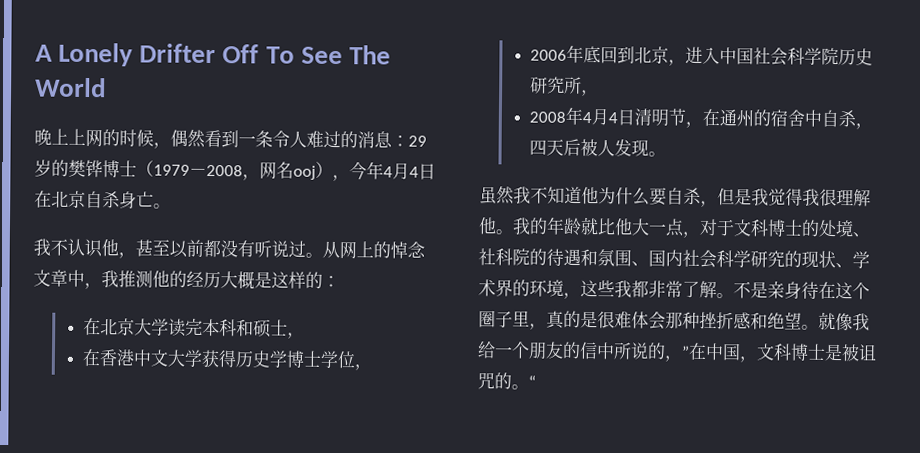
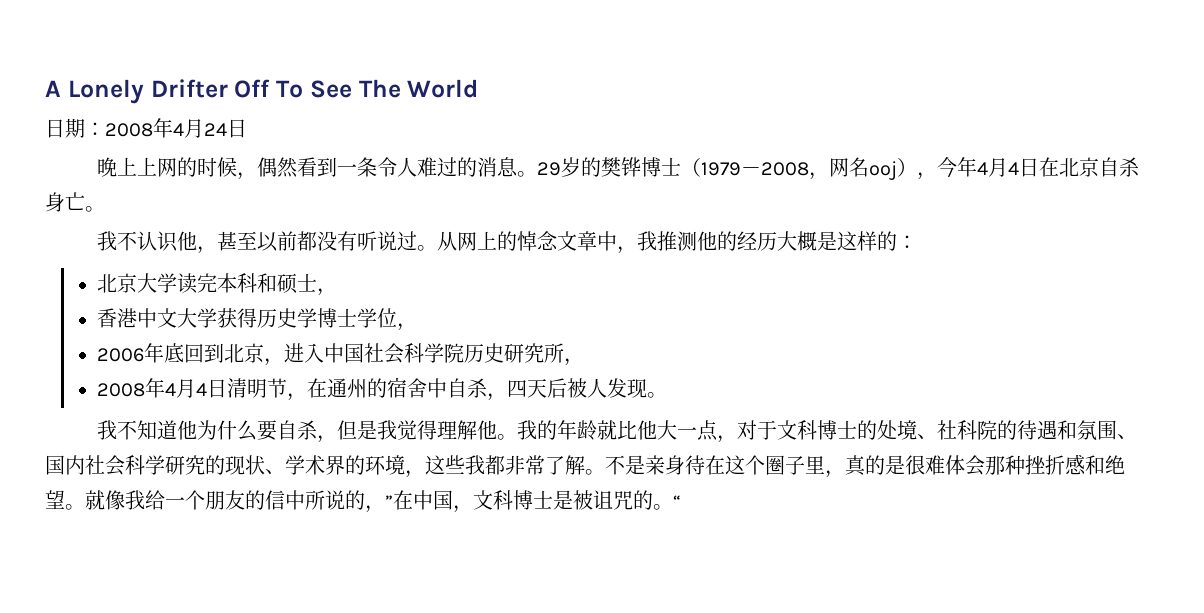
+ 日期：2008年4月24日
- 晚上上网的时候，偶然看到一条令人难过的消息：29岁的樊铧博士（1979－2008，网名ooj），今年4月4日在北京自杀身亡。
+ 晚上上网的时候，偶然看到一条令人难过的消息。29岁的樊铧博士（1979－2008，网名ooj），今年4月4日在北京自杀身亡。
- 在北京大学读完本科和硕士，
+ 北京大学读完本科和硕士，
- 在香港中文大学获得历史学博士学位，
+ 香港中文大学获得历史学博士学位，
- 虽然我不知道他为什么要自杀，但是我觉得我很理解他。
+ 我不知道他为什么要自杀，但是我觉得理解他。

